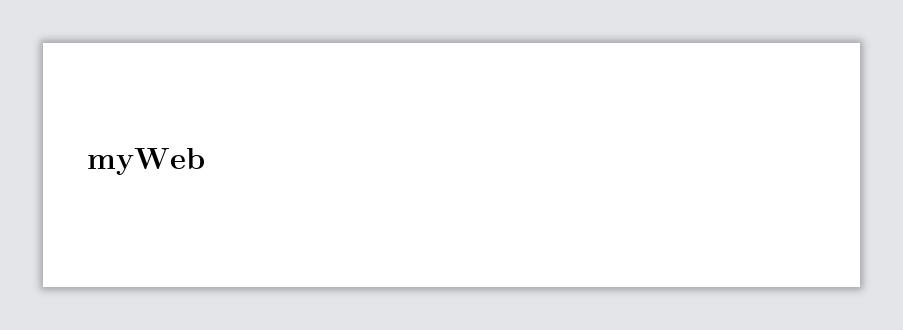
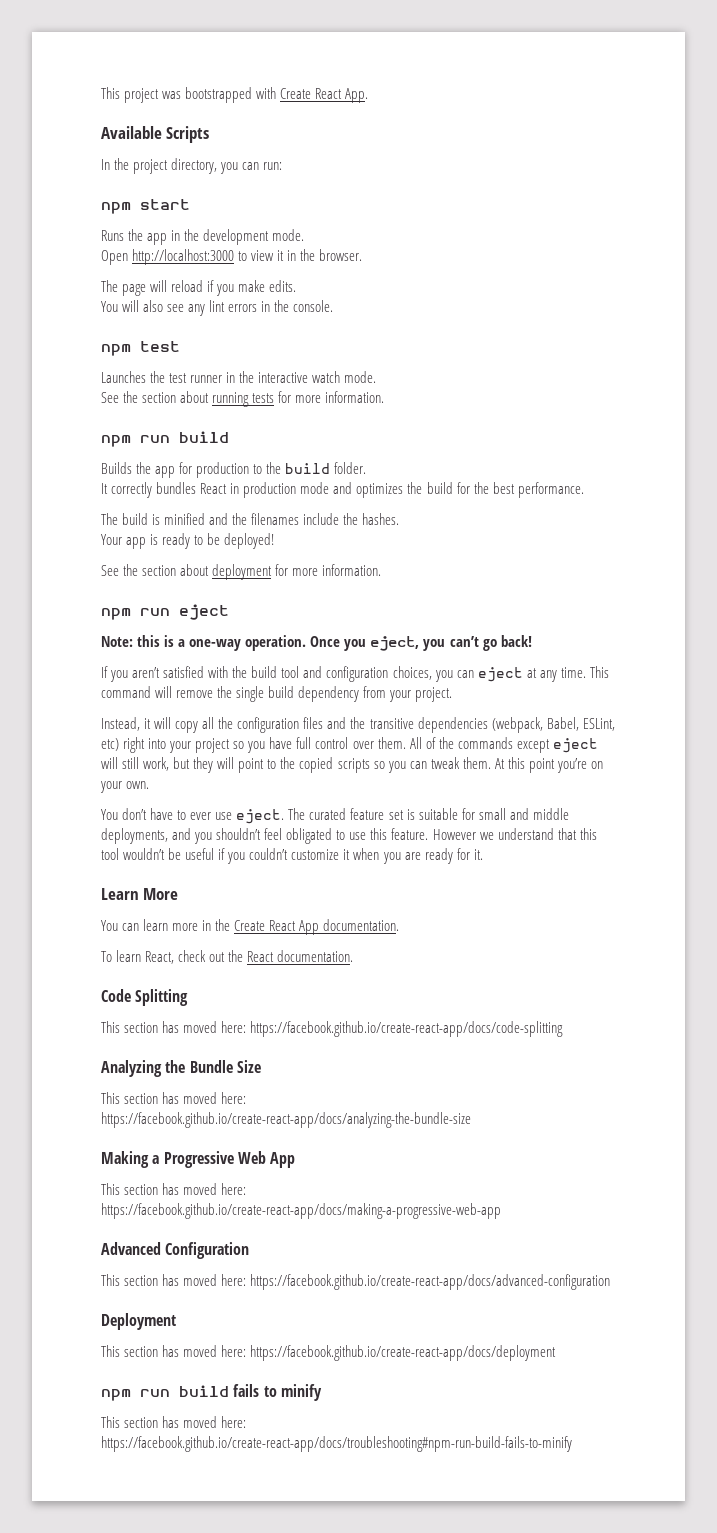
- myWeb
+ This project was bootstrapped with Create React App.
+ Available Scripts
+ In the project directory, you can run:
+ npm start
+ Runs the app in the development mode.
+ Open http://localhost:3000 to view it in the browser.
+ The page will reload if you make edits.
+ You will also see any lint errors in the console.
+ npm test
+ Launches the test runner in the interactive watch mode.
+ See the section about running tests for more information.
+ npm run build
+ Builds the app for production to the build folder.
+ It correctly bundles React in production mode and optimizes the build for the best performance.
+ The build is minified and the filenames include the hashes.
+ Your app is ready to be deployed!
+ See the section about deployment for more information.
+ npm run eject
+ Note: this is a one-way operation. Once you eject, you can’t go back!
+ If you aren’t satisfied with the build tool and configuration choices, you can eject at any time. This command will remove the single build dependency from your project.
+ Instead, it will copy all the configuration files and the transitive dependencies (webpack, Babel, ESLint, etc) right into your project so you have full control over them. All of the commands except eject will still work, but they will point to the copied scripts so you can tweak them. At this point you’re on your own.
+ You don’t have to ever use eject. The curated feature set is suitable for small and middle deployments, and you shouldn’t feel obligated to use this feature. However we understand that this tool wouldn’t be useful if you couldn’t customize it when you are ready for it.
+ Learn More
+ You can learn more in the Create React App documentation.
+ To learn React, check out the React documentation.
+ Code Splitting
+ This section has moved here: https://facebook.github.io/create-react-app/docs/code-splitting
+ Analyzing the Bundle Size
+ This section has moved here: https://facebook.github.io/create-react-app/docs/analyzing-the-bundle-size
+ Making a Progressive Web App
+ This section has moved here: https://facebook.github.io/create-react-app/docs/making-a-progressive-web-app
+ Advanced Configuration
+ This section has moved here: https://facebook.github.io/create-react-app/docs/advanced-configuration
+ Deployment
+ This section has moved here: https://facebook.github.io/create-react-app/docs/deployment
+ npm run build fails to minify
+ This section has moved here: https://facebook.github.io/create-react-app/docs/troubleshooting#npm-run-build-fails-to-minify

